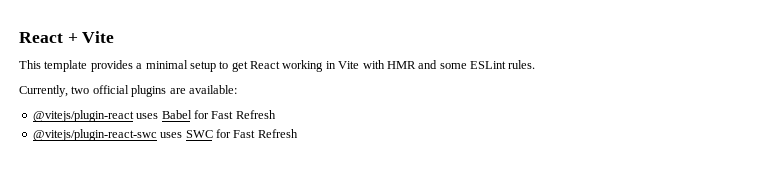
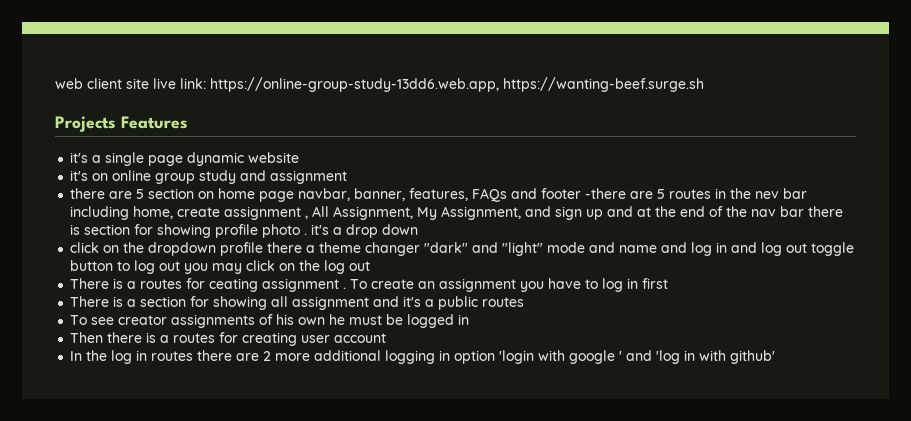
- React + Vite
- This template provides a minimal setup to get React working in Vite with HMR and some ESLint rules.
- Currently, two official plugins are available:
- @vitejs/plugin-react uses Babel for Fast Refresh
- @vitejs/plugin-react-swc uses SWC for Fast Refresh
+ web client site live link: https://online-group-study-13dd6.web.app, https://wanting-beef.surge.sh
+ Projects Features
+ it's a single page dynamic website
+ it's on online group study and assignment
+ there are 5 section on home page navbar, banner, features, FAQs and footer -there are 5 routes in the nev bar including home, create assignment , All Assignment, My Assignment, and sign up and at the end of the nav bar there is section for showing profile photo . it's a drop down
+ click on the dropdown profile there a theme changer "dark" and "light" mode and name and log in and log out toggle button to log out you may click on the log out
+ There is a routes for ceating assignment . To create an assignment you have to log in first
+ There is a section for showing all assignment and it's a public routes
+ To see creator assignments of his own he must be logged in
+ Then there is a routes for creating user account
+ In the log in routes there are 2 more additional logging in option 'login with google ' and 'log in with github'

